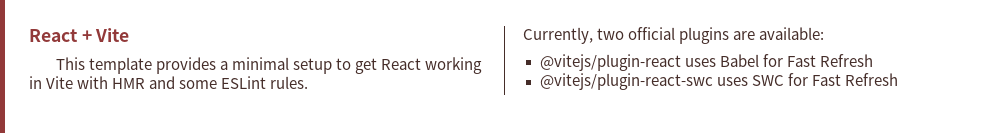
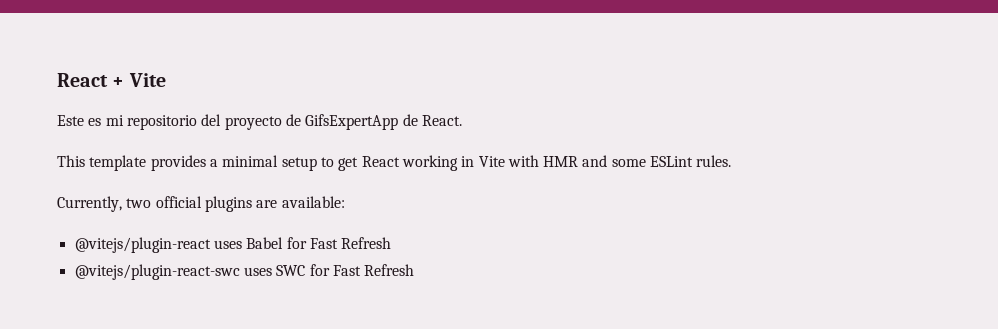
+ Este es mi repositorio del proyecto de GifsExpertApp de React.

